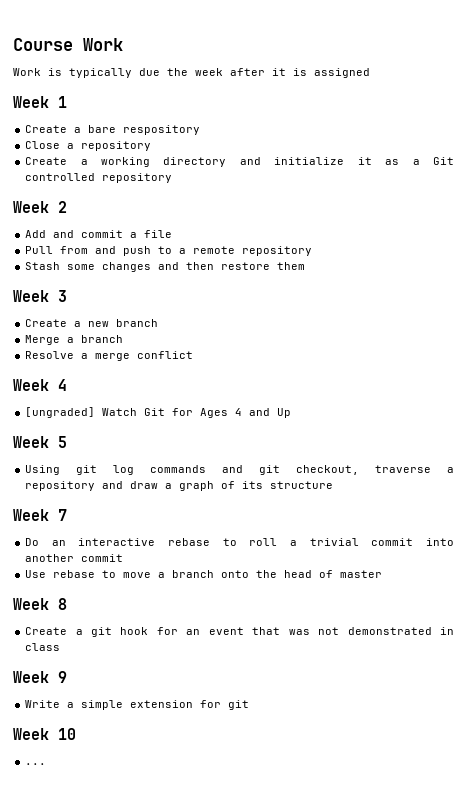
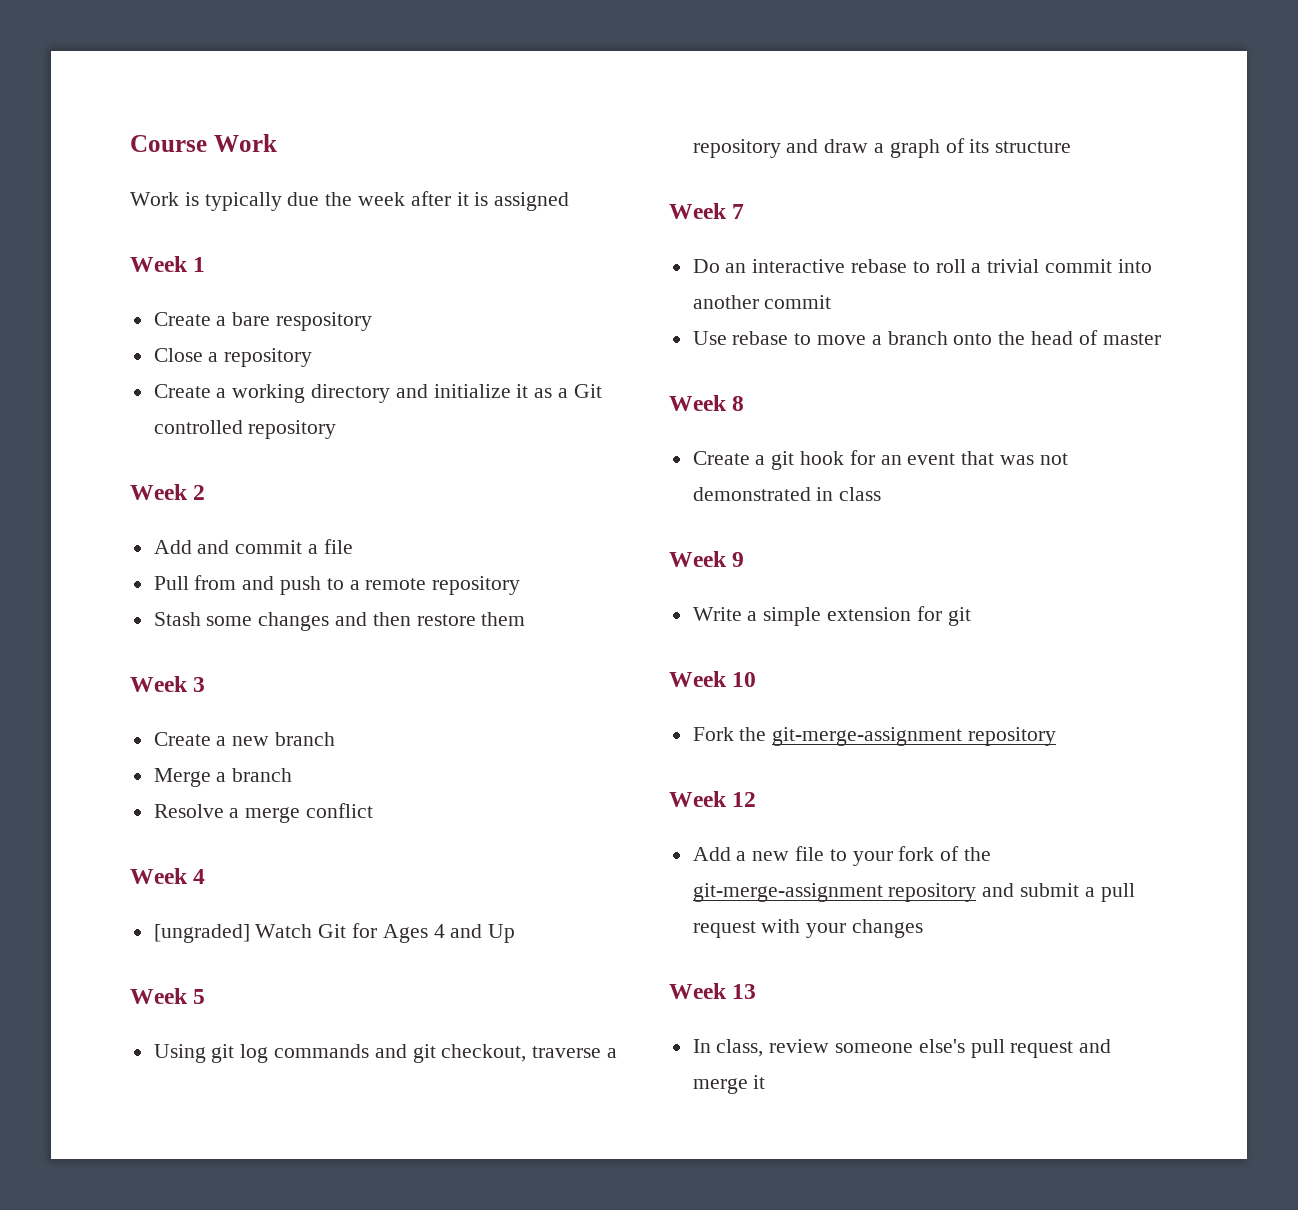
- ...
+ Fork the git-merge-assignment repository
+ Week 12
+ Add a new file to your fork of the git-merge-assignment repository and submit a pull request with your changes
+ Week 13
+ In class, review someone else's pull request and merge it

